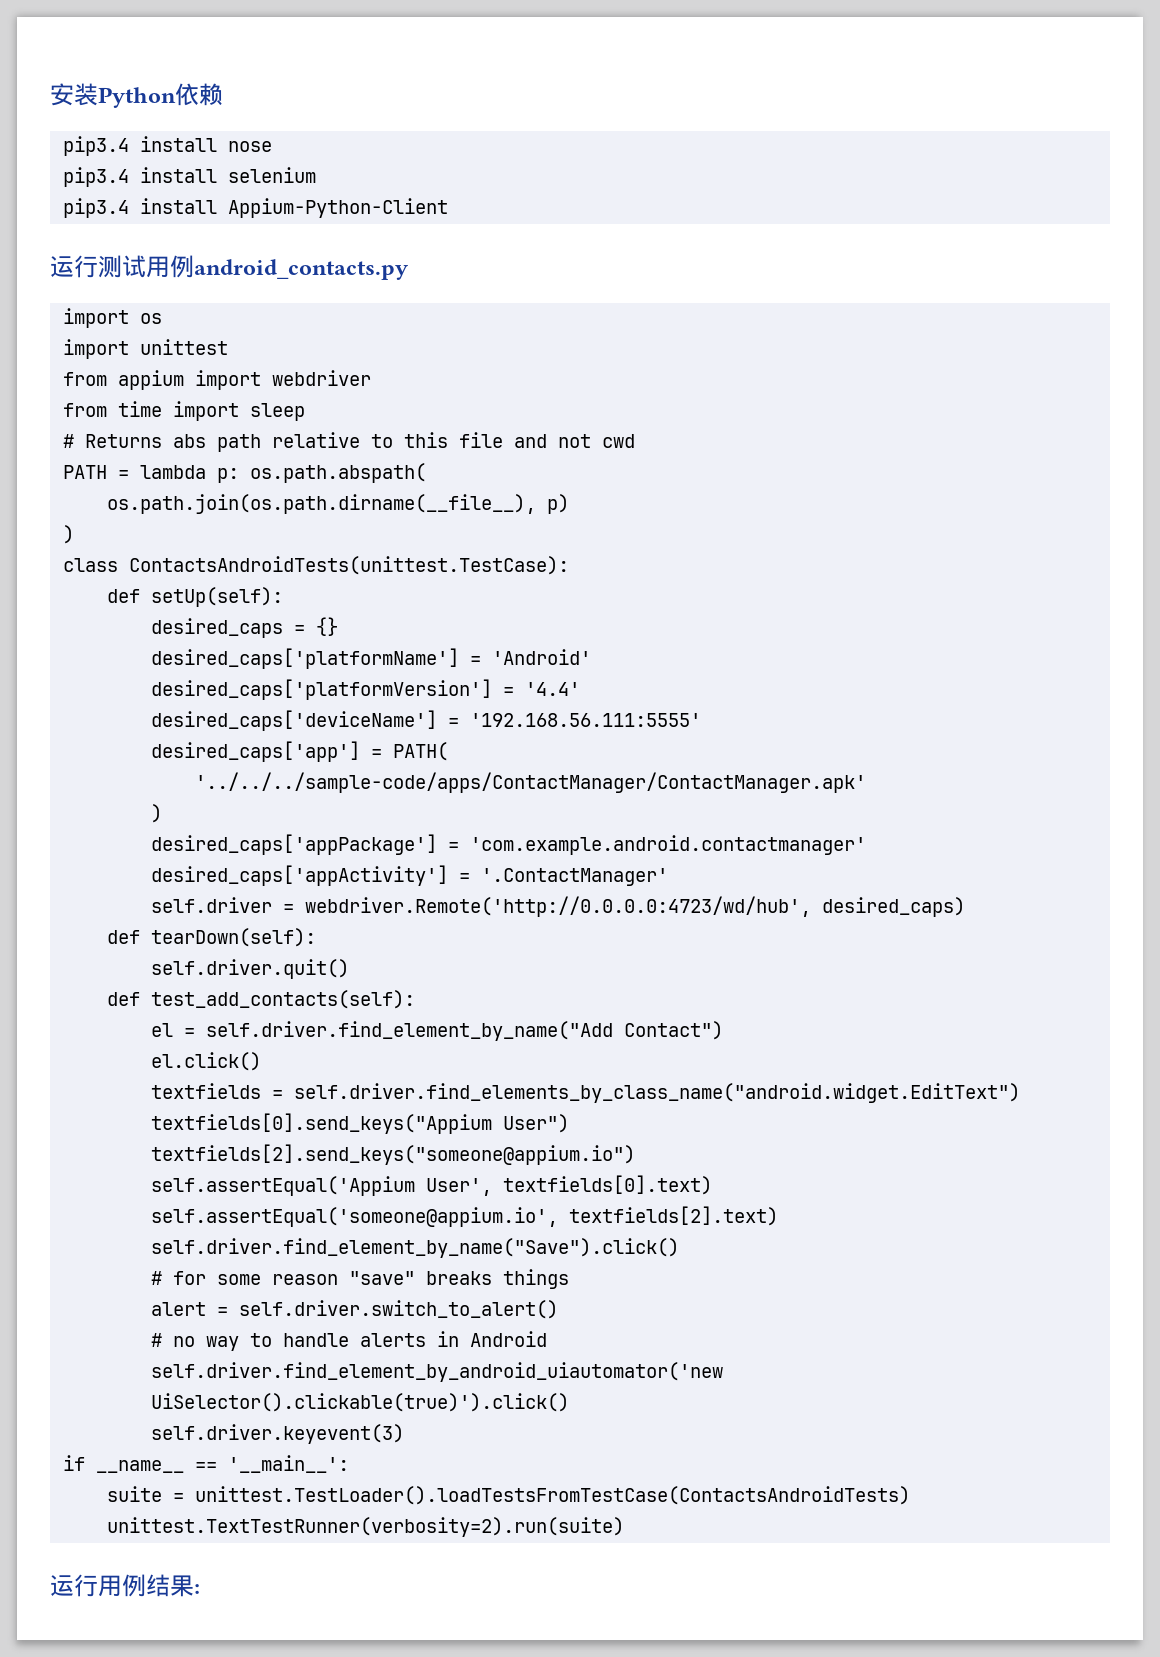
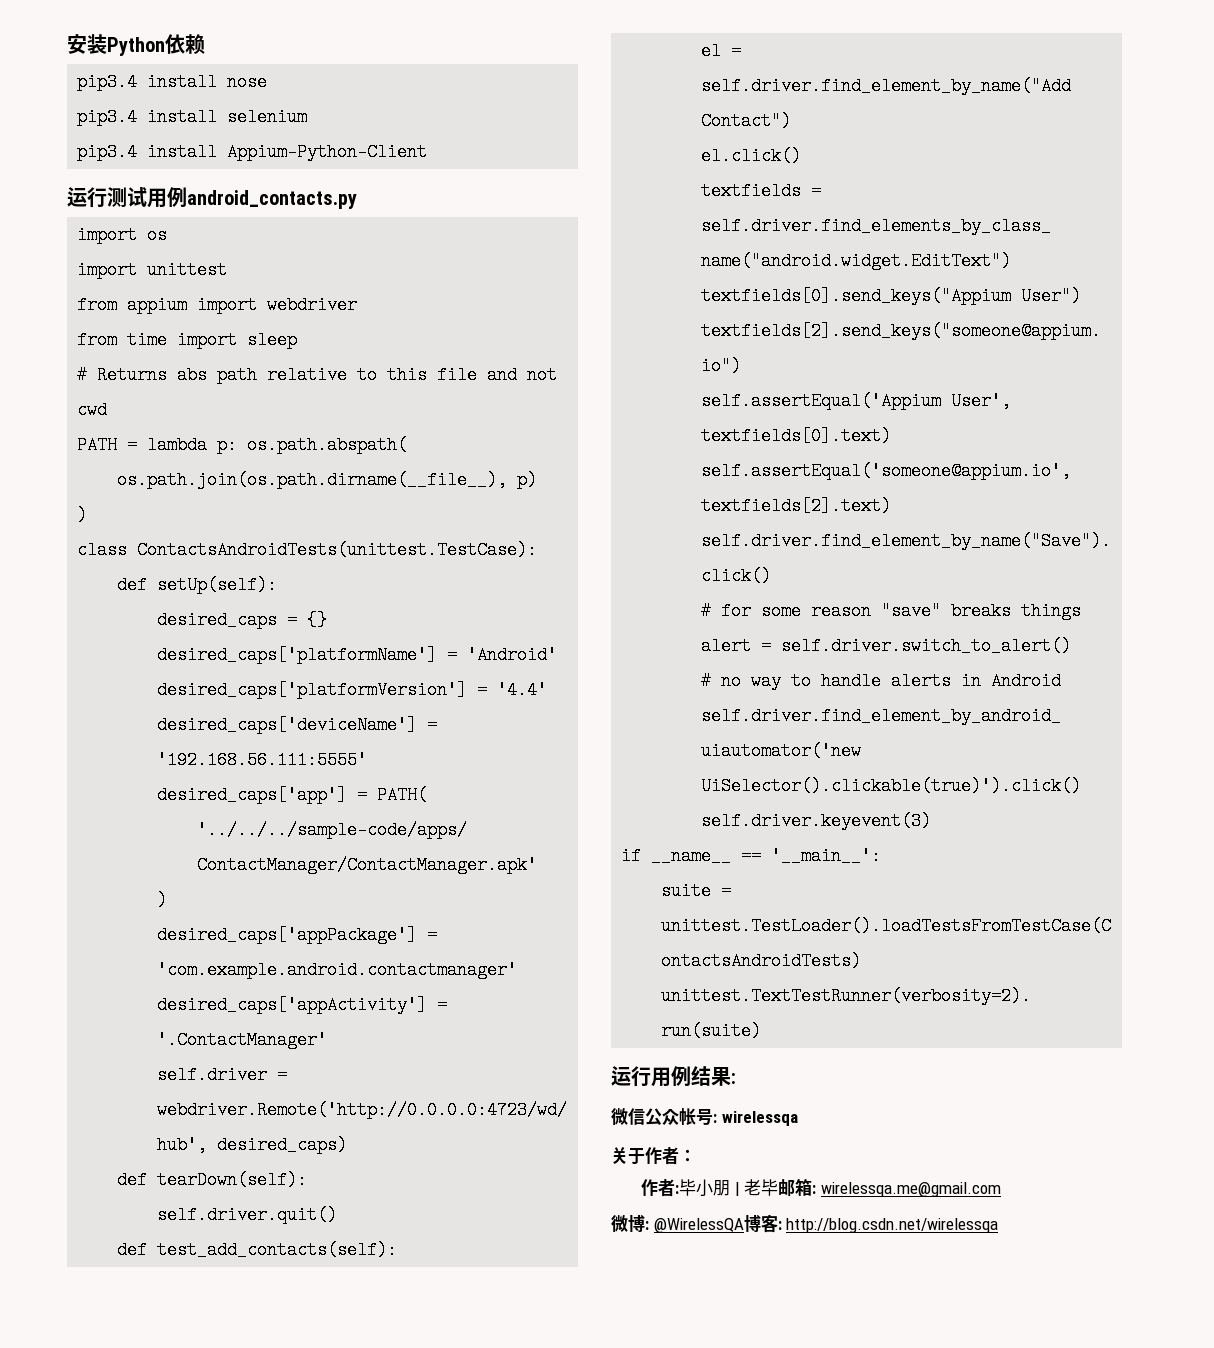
+ 微信公众帐号: wirelessqa
+ 关于作者：
+ 作者:毕小朋 | 老毕邮箱: wirelessqa.me@gmail.com
+ 微博: @WirelessQA博客: http://blog.csdn.net/wirelessqa

